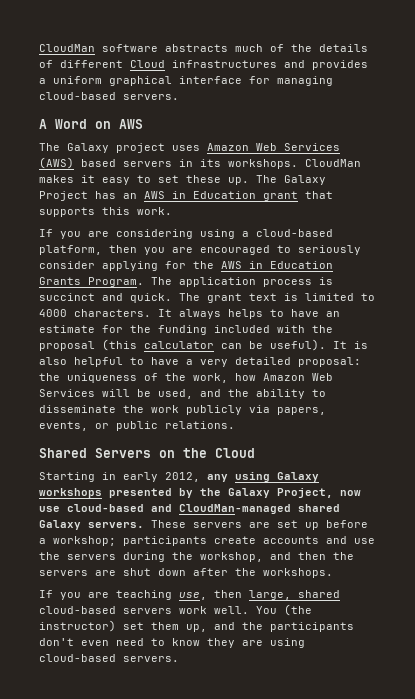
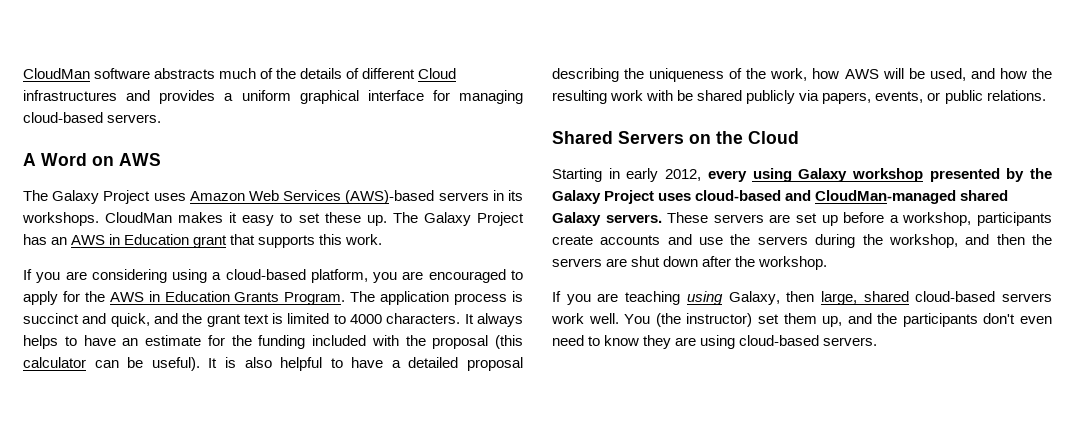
- The Galaxy project uses Amazon Web Services (AWS) based servers in its workshops.
+ The Galaxy Project uses Amazon Web Services (AWS)-based servers in its workshops.
- If you are considering using a cloud-based platform, then you are encouraged to seriously consider applying for the AWS in Education Grants Program.
+ If you are considering using a cloud-based platform, you are encouraged to apply for the AWS in Education Grants Program.
- The application process is succinct and quick. The grant text is limited to 4000 characters.
+ The application process is succinct and quick, and the grant text is limited to 4000 characters.
- It is also helpful to have a very detailed proposal: the uniqueness of the work, how Amazon Web Services will be used, and the ability to disseminate the work publicly via papers, events, or public relations.
+ It is also helpful to have a detailed proposal describing the uniqueness of the work, how AWS will be used, and how the resulting work with be shared publicly via papers, events, or public relations.
- Starting in early 2012, any using Galaxy workshops presented by the Galaxy Project, now use cloud-based and CloudMan-managed shared Galaxy servers.
+ Starting in early 2012, every using Galaxy workshop presented by the Galaxy Project uses cloud-based and CloudMan-managed shared Galaxy servers.
- These servers are set up before a workshop; participants create accounts and use the servers during the workshop, and then the servers are shut down after the workshops.
+ These servers are set up before a workshop, participants create accounts and use the servers during the workshop, and then the servers are shut down after the workshop.
- If you are teaching use, then large, shared cloud-based servers work well.
+ If you are teaching using Galaxy, then large, shared cloud-based servers work well.

